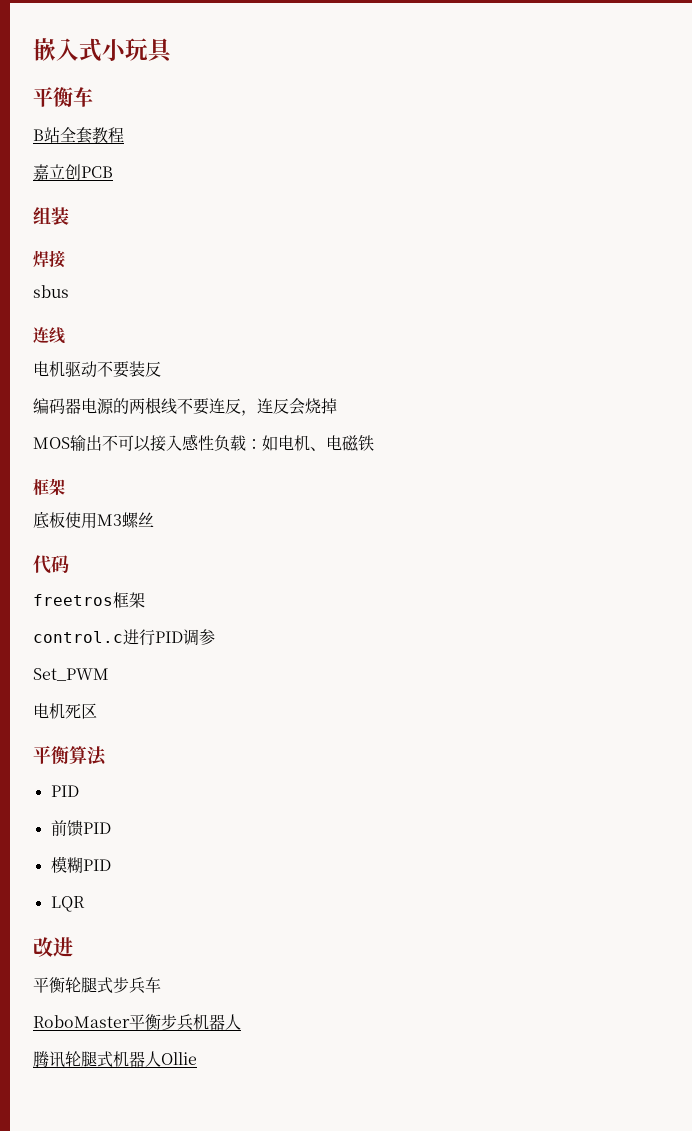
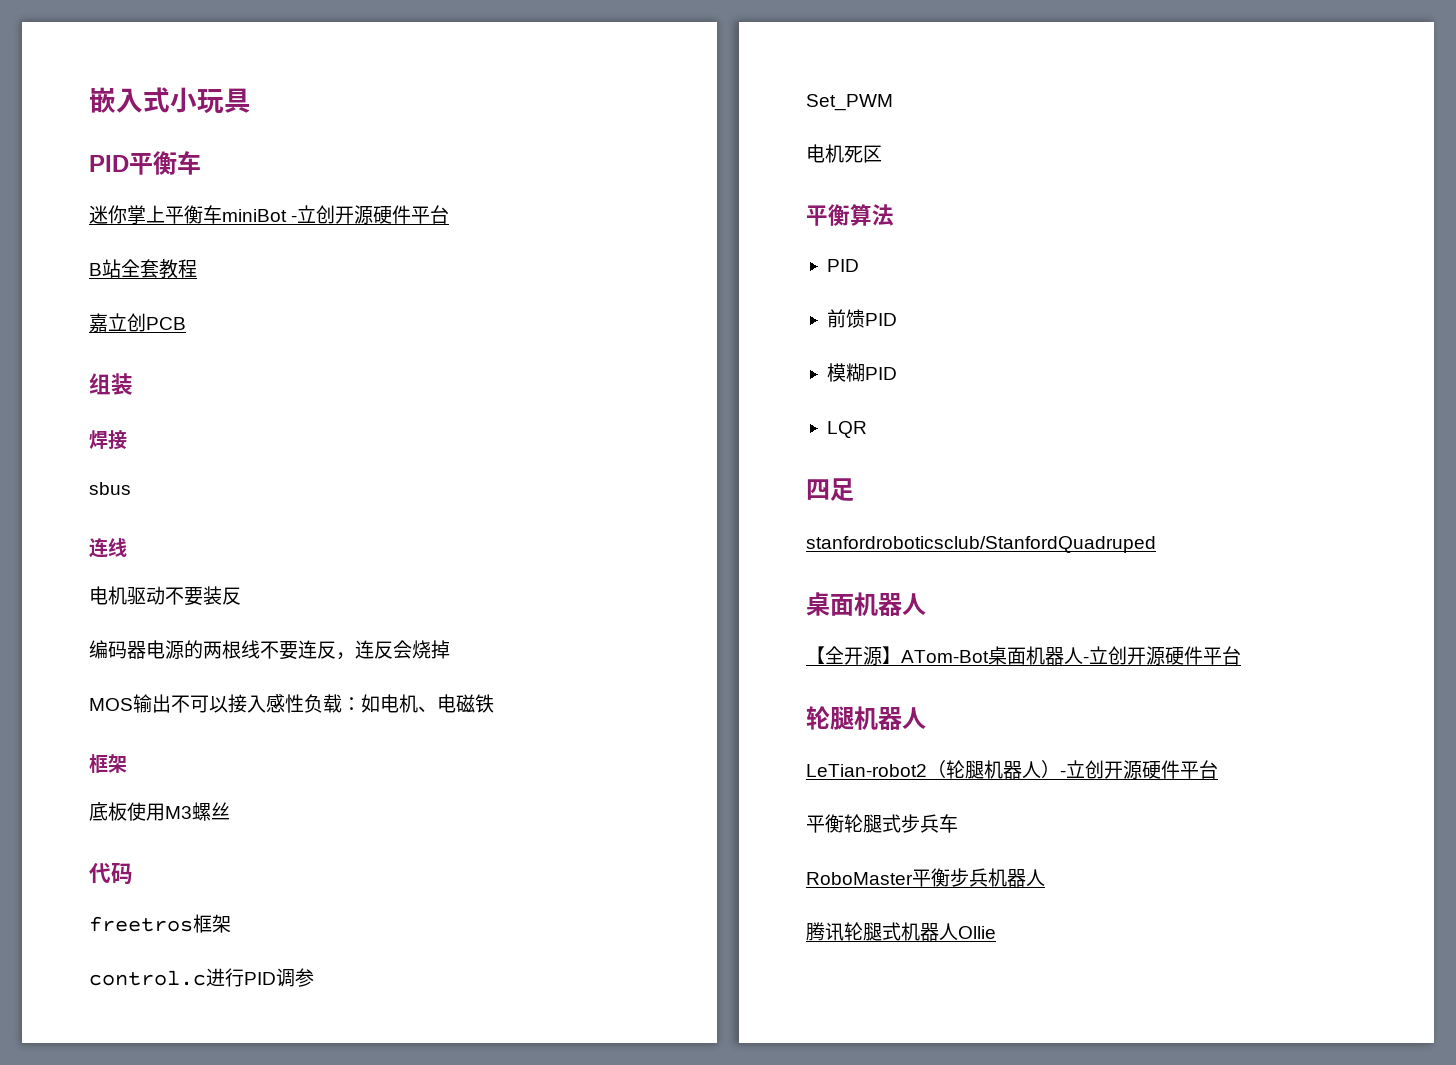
- 平衡车
+ PID平衡车
+ 迷你掌上平衡车miniBot -立创开源硬件平台
- 改进
+ 四足
+ stanfordroboticsclub/StanfordQuadruped
+ 桌面机器人
+ 【全开源】ATom-Bot桌面机器人-立创开源硬件平台
+ 轮腿机器人
+ LeTian-robot2（轮腿机器人）-立创开源硬件平台

